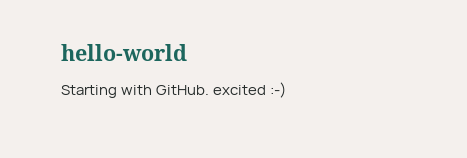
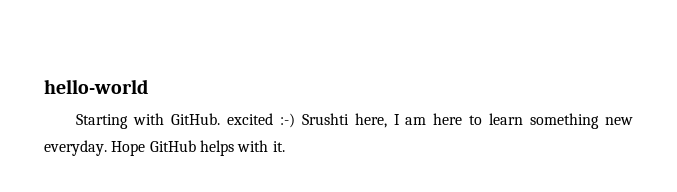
- Starting with GitHub. excited :-)
+ Starting with GitHub. excited :-) Srushti here, I am here to learn something new everyday. Hope GitHub helps with it.

